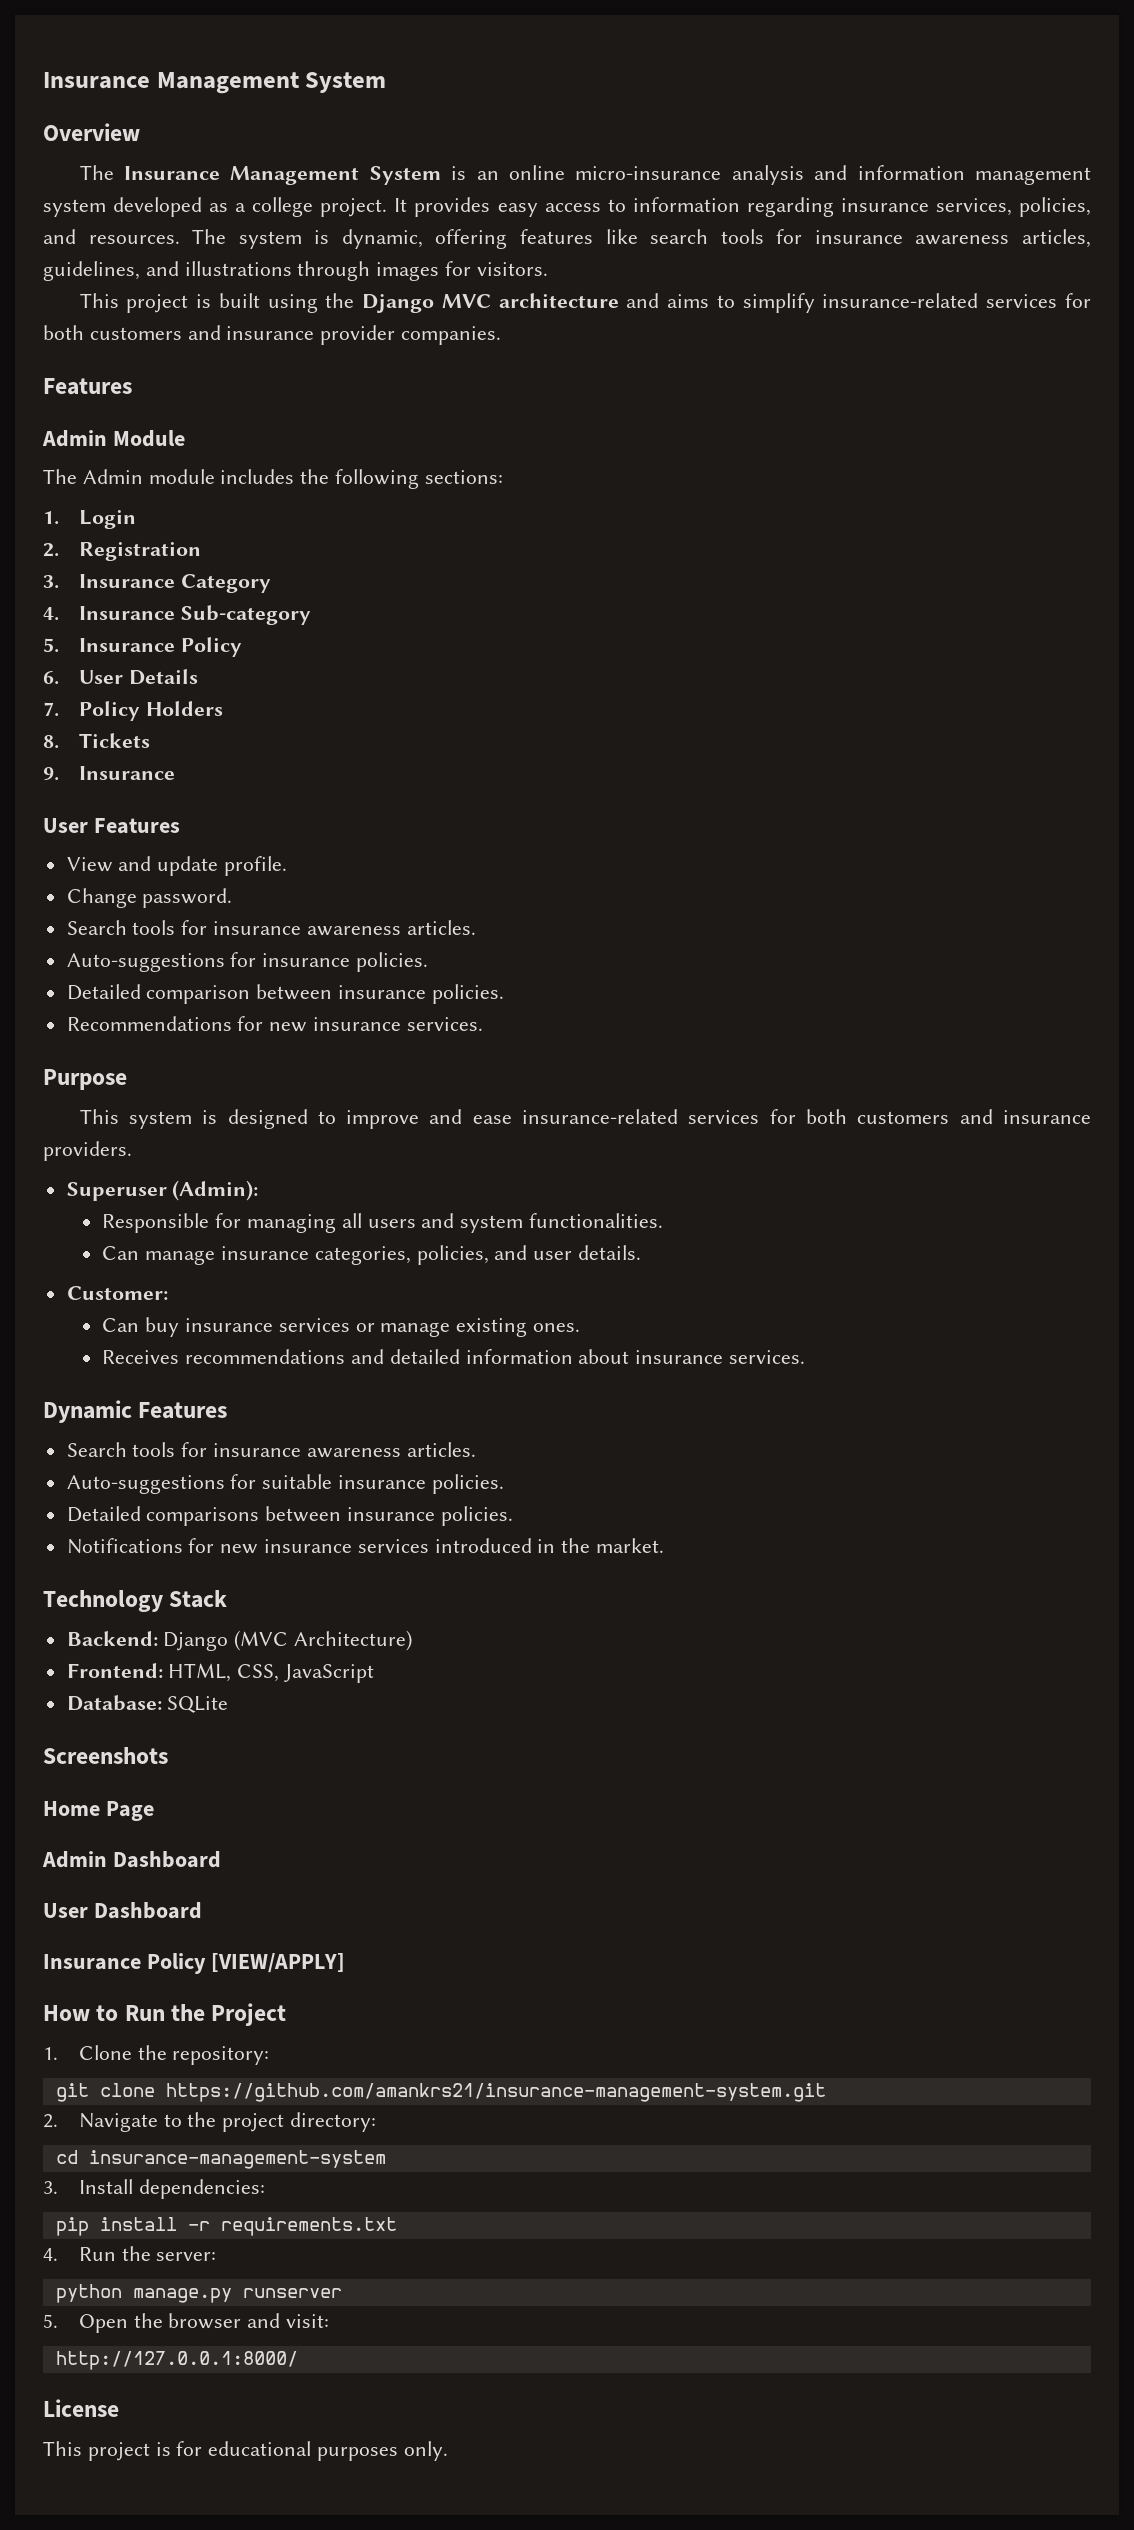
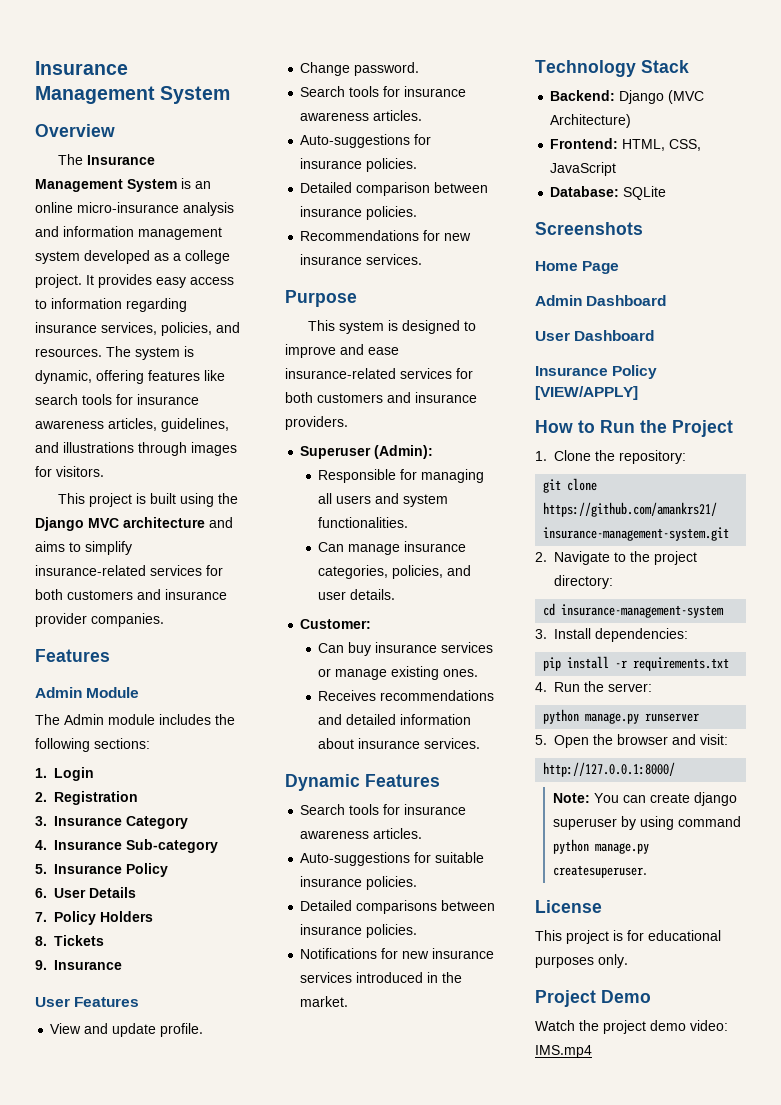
+ Note: You can create django superuser by using command python manage.py createsuperuser.
+ Project Demo
+ Watch the project demo video: IMS.mp4

